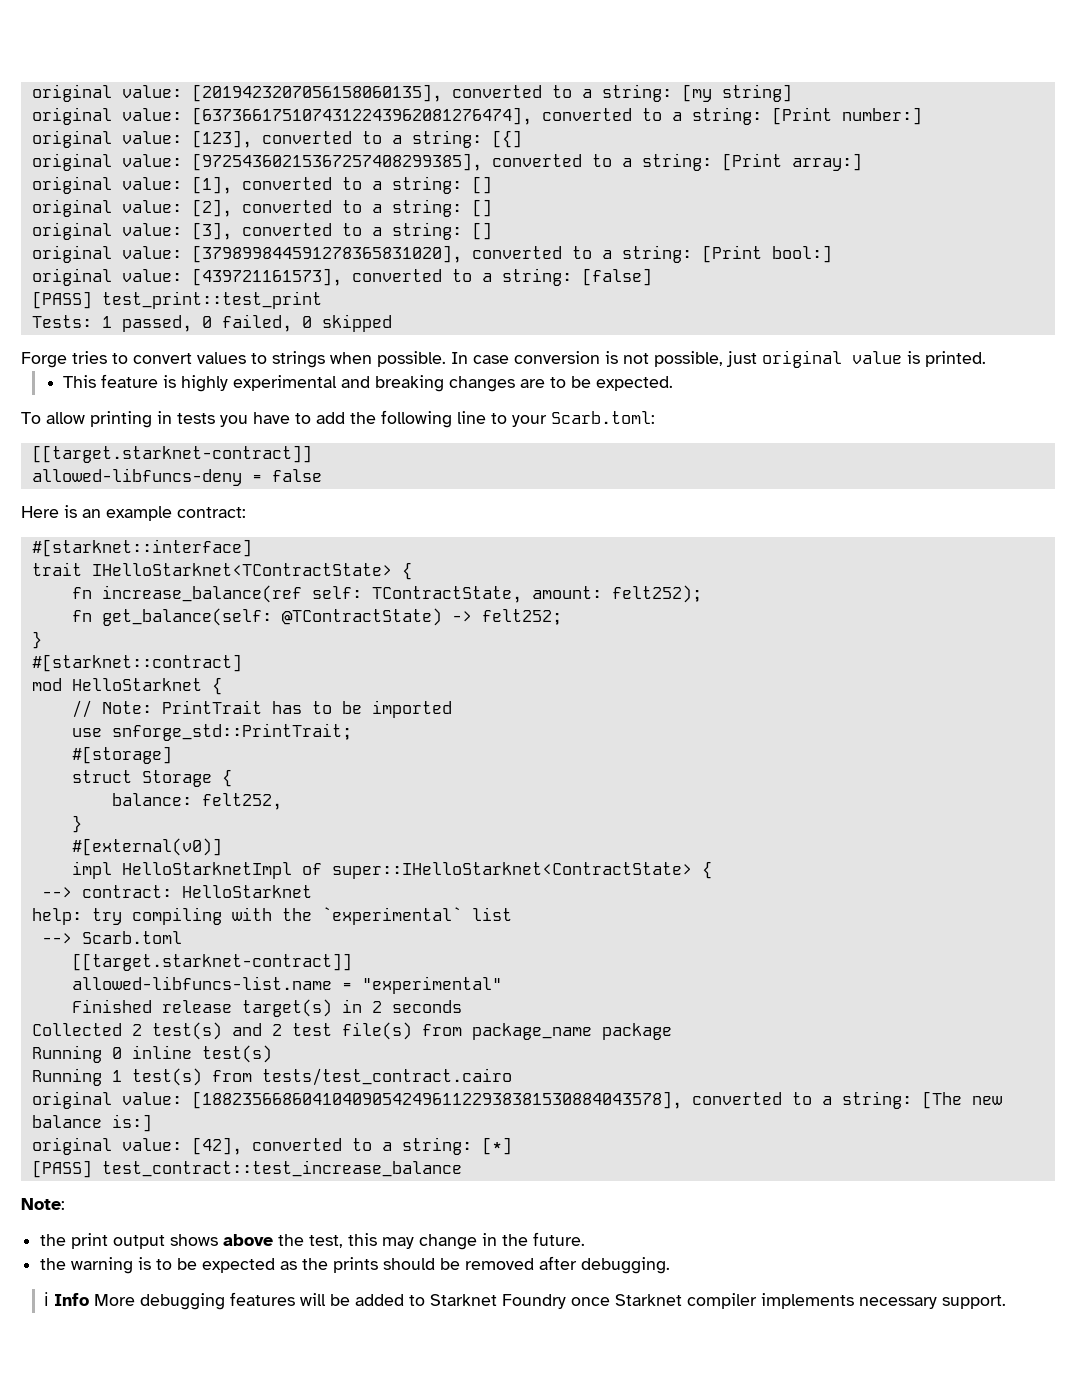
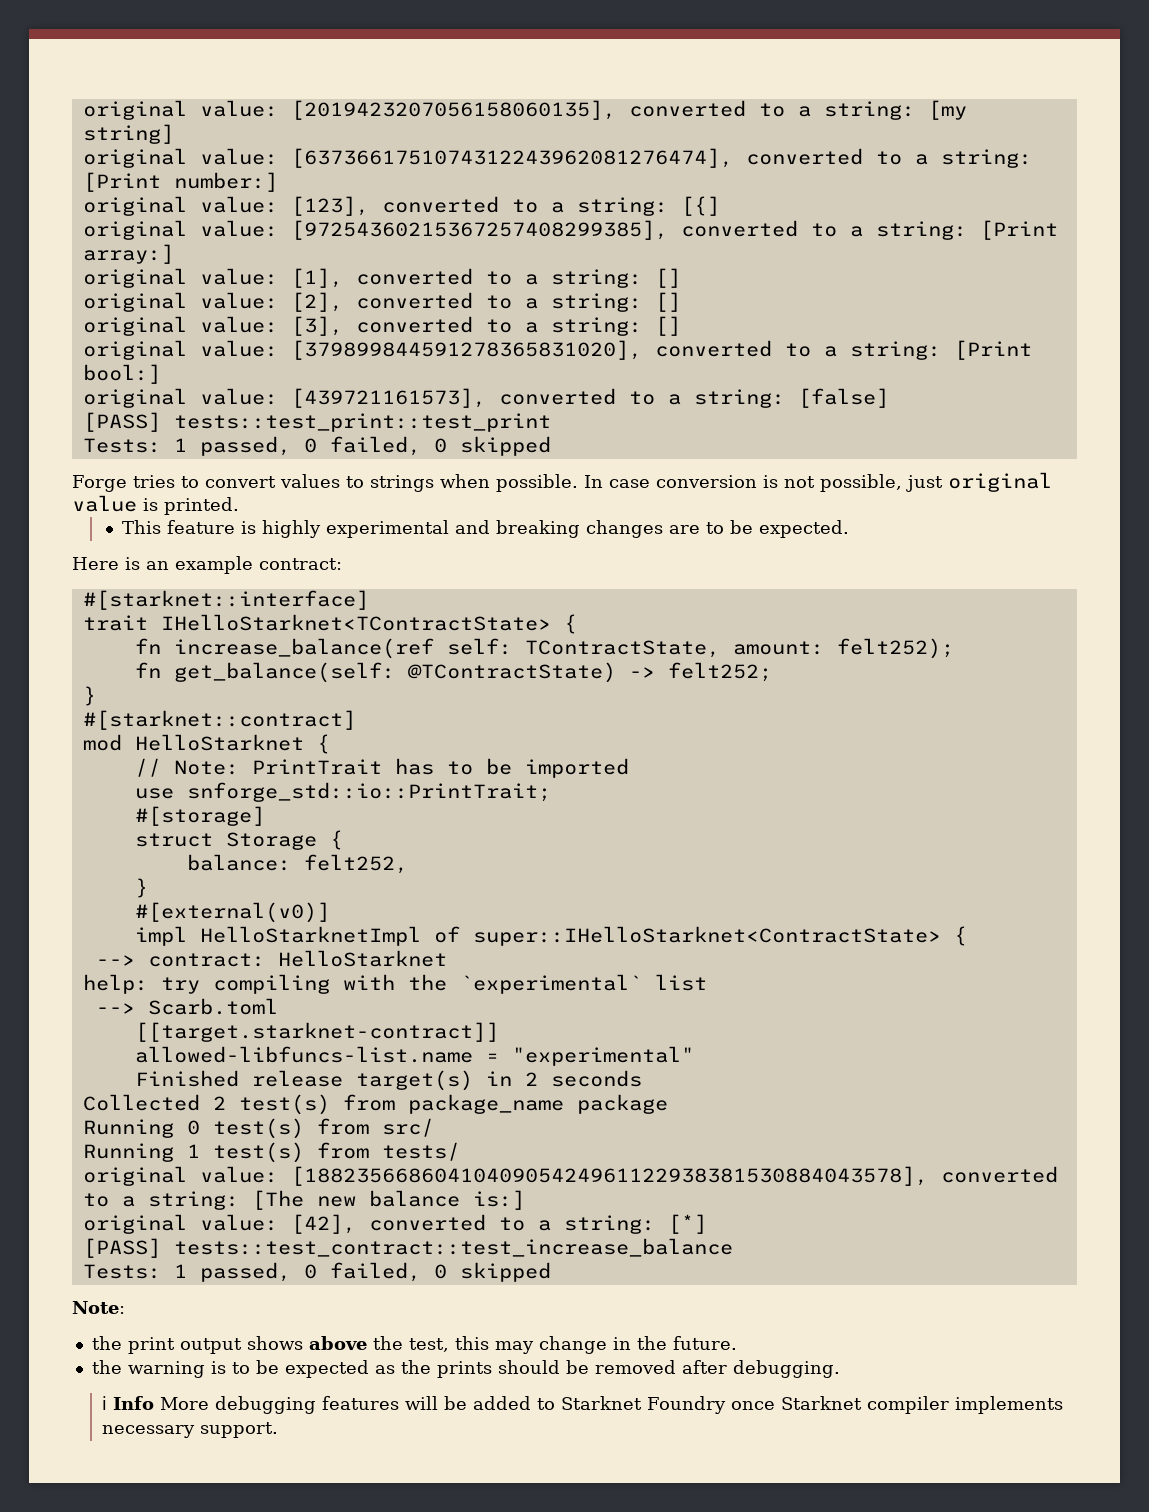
- [PASS] test_print::test_print
+ [PASS] tests::test_print::test_print
- To allow printing in tests you have to add the following line to your Scarb.toml:
- [[target.starknet-contract]]
- allowed-libfuncs-deny = false
- use snforge_std::PrintTrait;
+ use snforge_std::io::PrintTrait;
- Collected 2 test(s) and 2 test file(s) from package_name package
+ Collected 2 test(s) from package_name package
- Running 0 inline test(s)
+ Running 0 test(s) from src/
- Running 1 test(s) from tests/test_contract.cairo
+ Running 1 test(s) from tests/
- [PASS] test_contract::test_increase_balance
+ [PASS] tests::test_contract::test_increase_balance
+ Tests: 1 passed, 0 failed, 0 skipped

